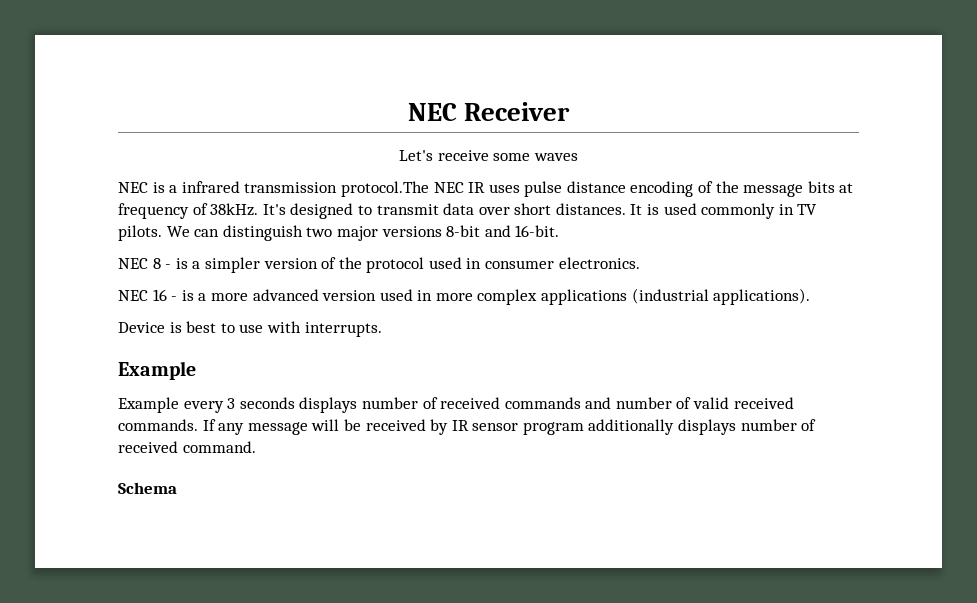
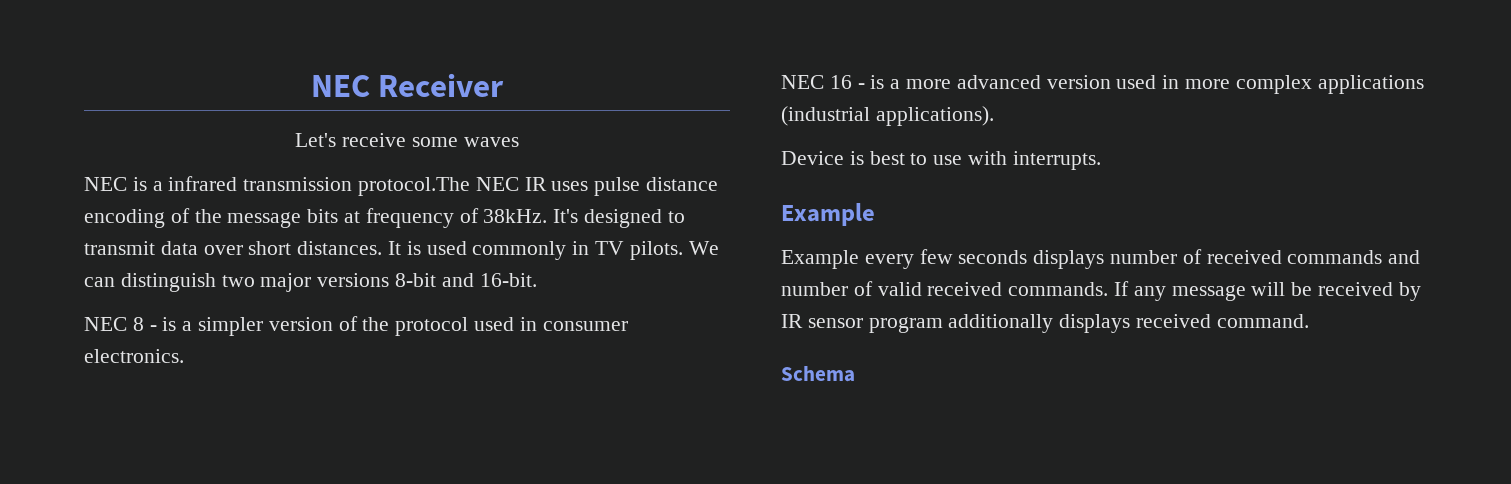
- Example every 3 seconds displays number of received commands and number of valid received commands.
+ Example every few seconds displays number of received commands and number of valid received commands.
- If any message will be received by IR sensor program additionally displays number of received command.
+ If any message will be received by IR sensor program additionally displays received command.

